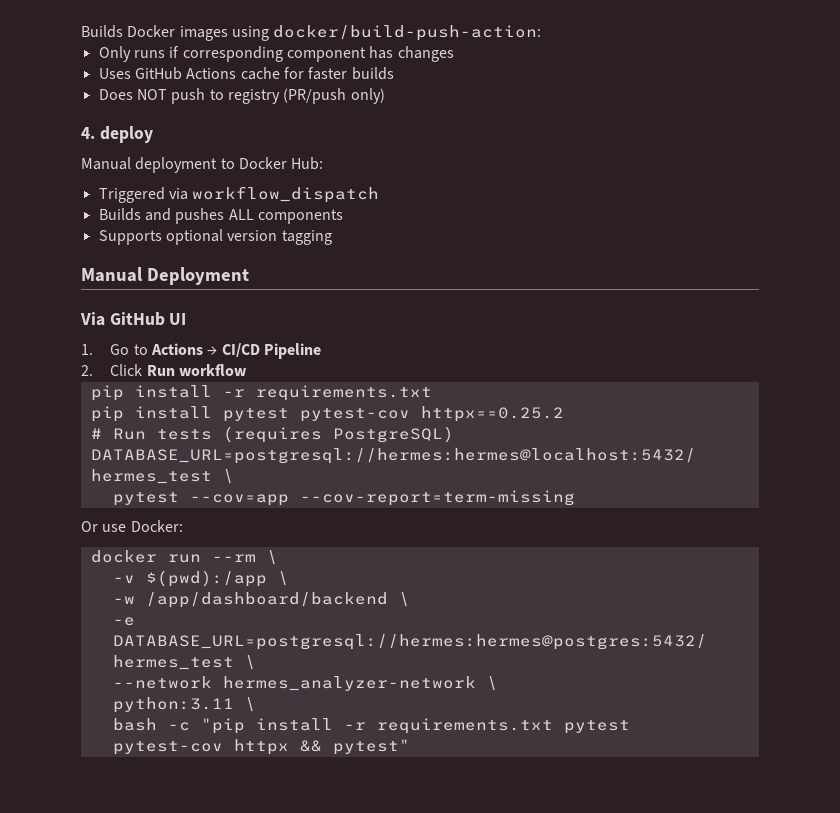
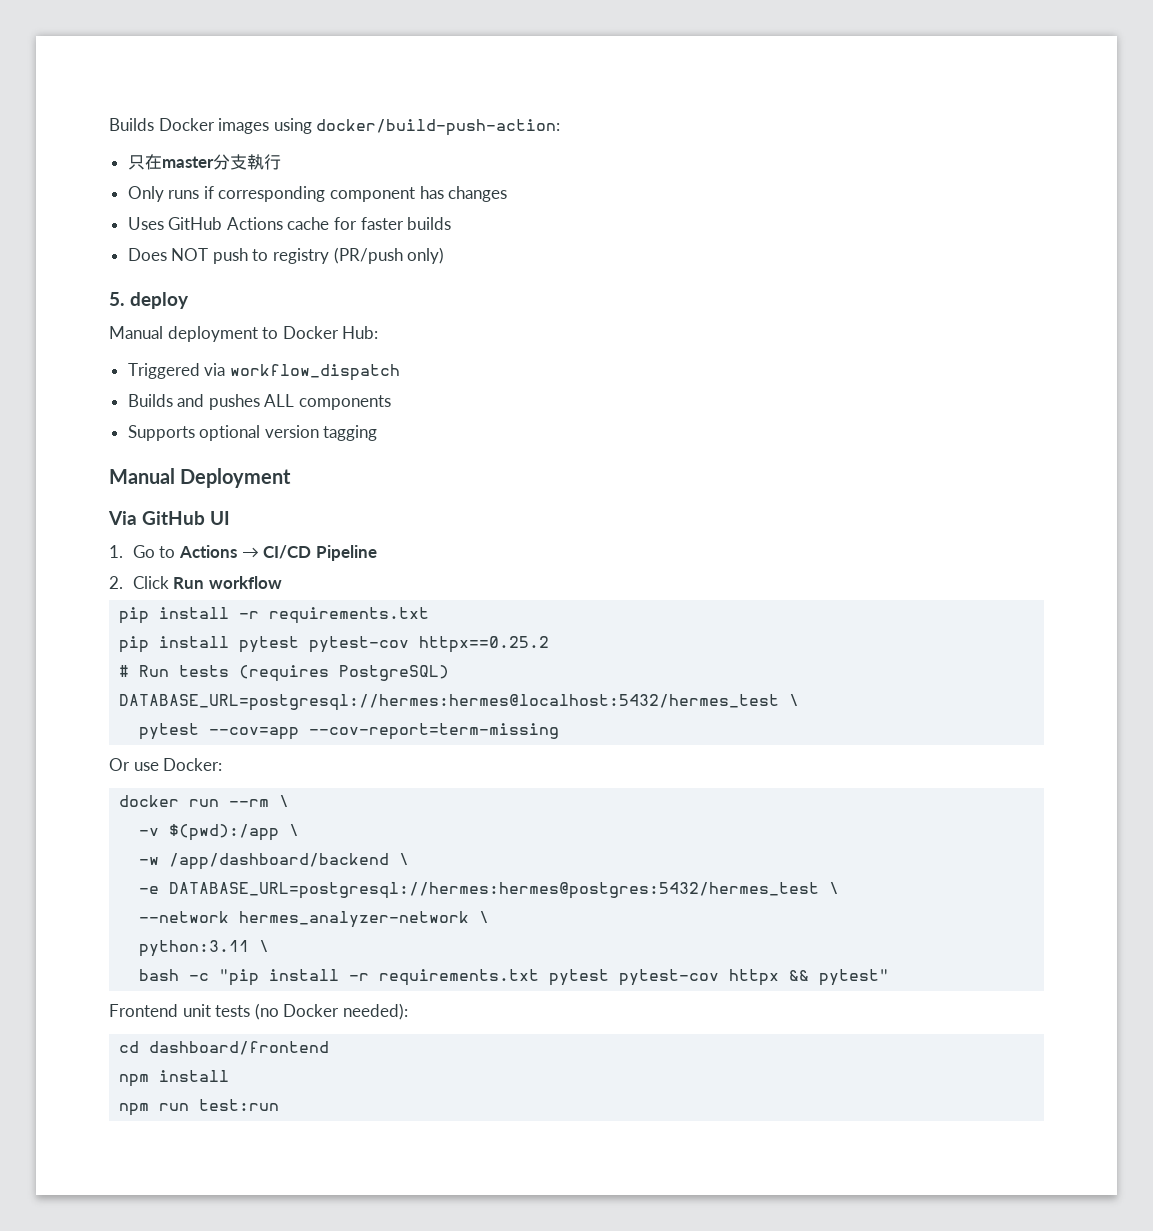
+ 只在master分支執行
- 4. deploy
+ 5. deploy
+ Frontend unit tests (no Docker needed):
+ cd dashboard/frontend
+ npm install
+ npm run test:run

